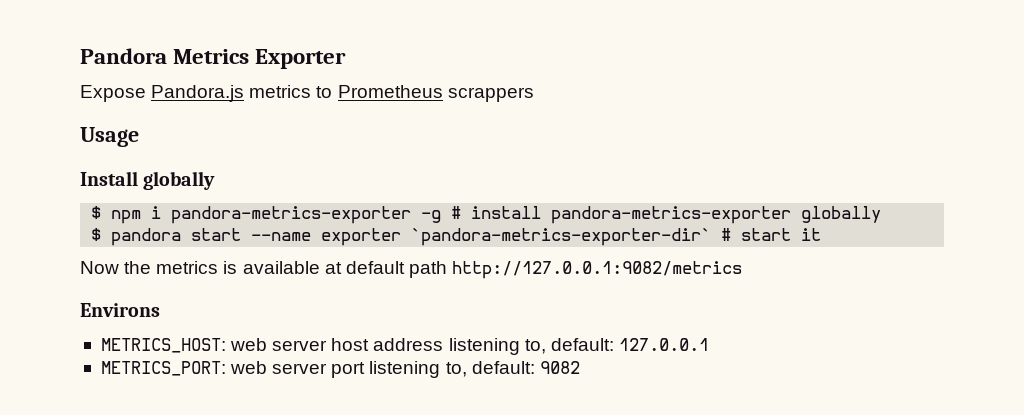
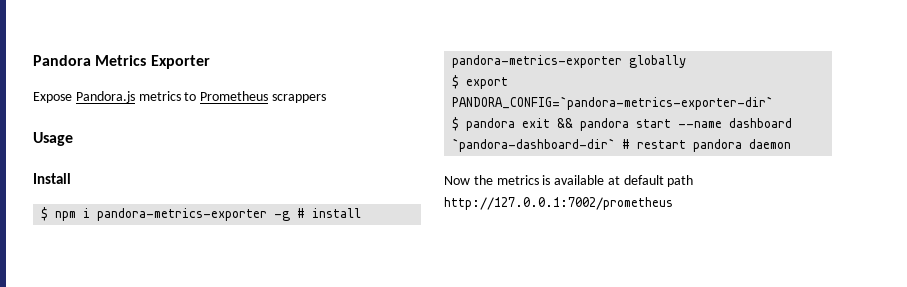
- Install globally
+ Install
- $ pandora start --name exporter `pandora-metrics-exporter-dir` # start it
+ $ export PANDORA_CONFIG=`pandora-metrics-exporter-dir`
+ $ pandora exit && pandora start --name dashboard `pandora-dashboard-dir` # restart pandora daemon
- Now the metrics is available at default path http://127.0.0.1:9082/metrics
- Environs
- METRICS_HOST: web server host address listening to, default: 127.0.0.1
- METRICS_PORT: web server port listening to, default: 9082
+ Now the metrics is available at default path http://127.0.0.1:7002/prometheus

